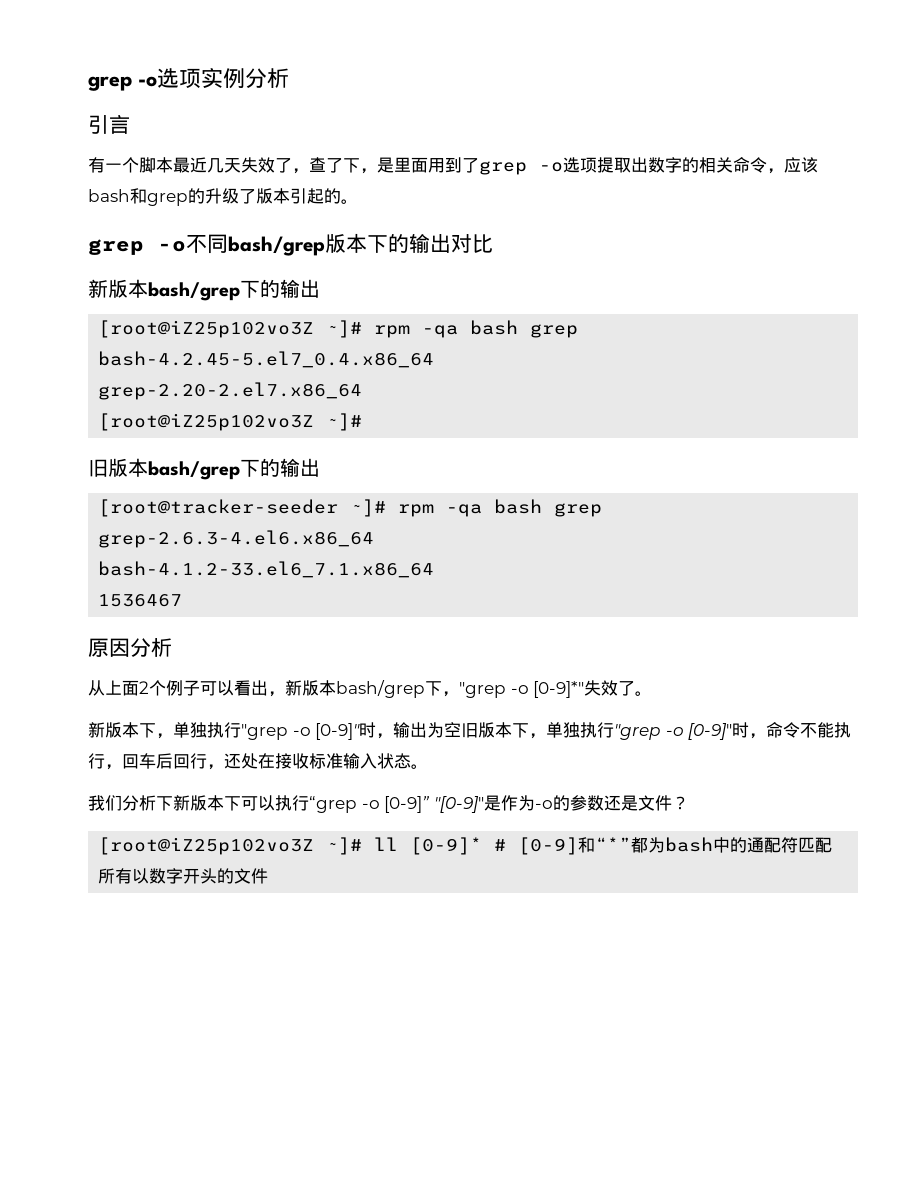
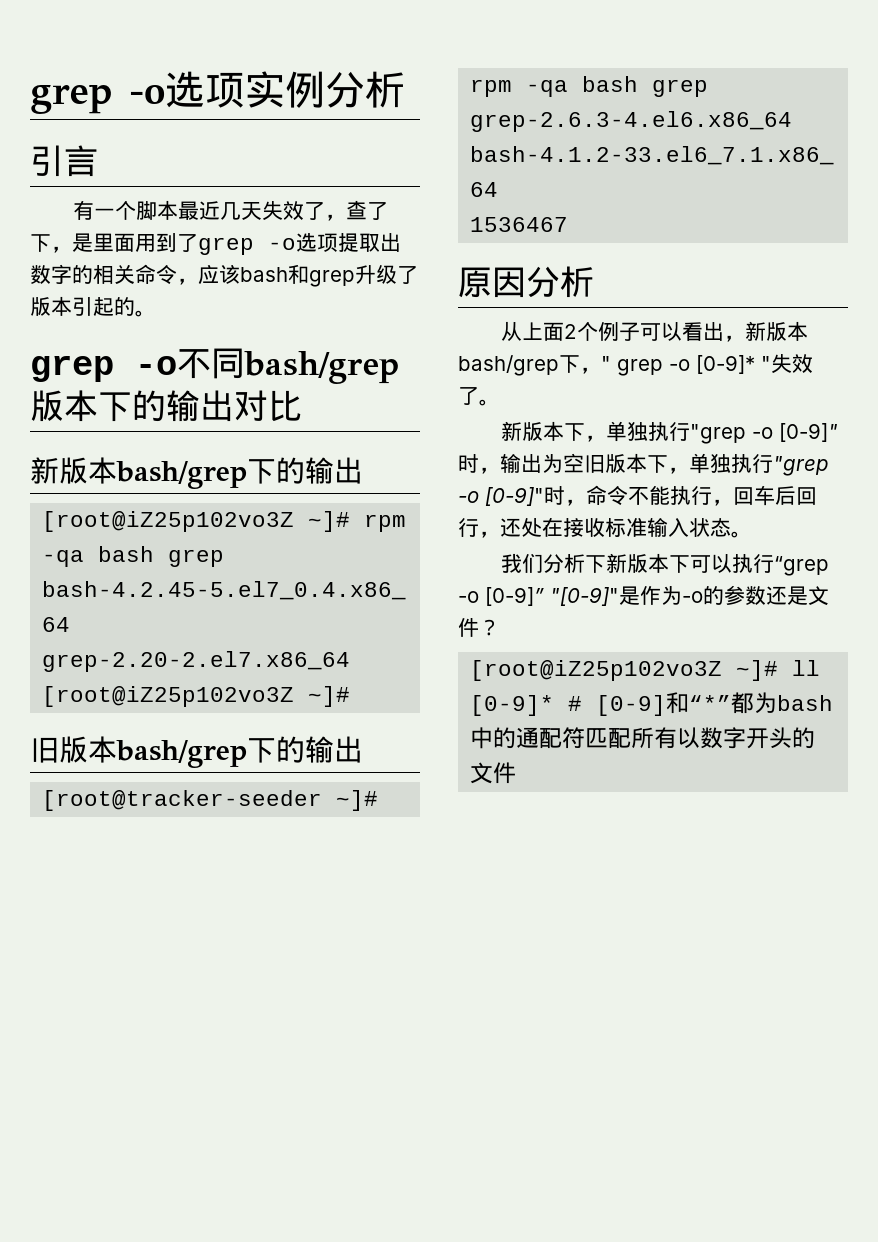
- 有一个脚本最近几天失效了，查了下，是里面用到了grep -o选项提取出数字的相关命令，应该bash和grep的升级了版本引起的。
+ 有一个脚本最近几天失效了，查了下，是里面用到了grep -o选项提取出数字的相关命令，应该bash和grep升级了版本引起的。
- 从上面2个例子可以看出，新版本bash/grep下，"grep -o [0-9]*"失效了。
+ 从上面2个例子可以看出，新版本bash/grep下，" grep -o [0-9]* "失效了。

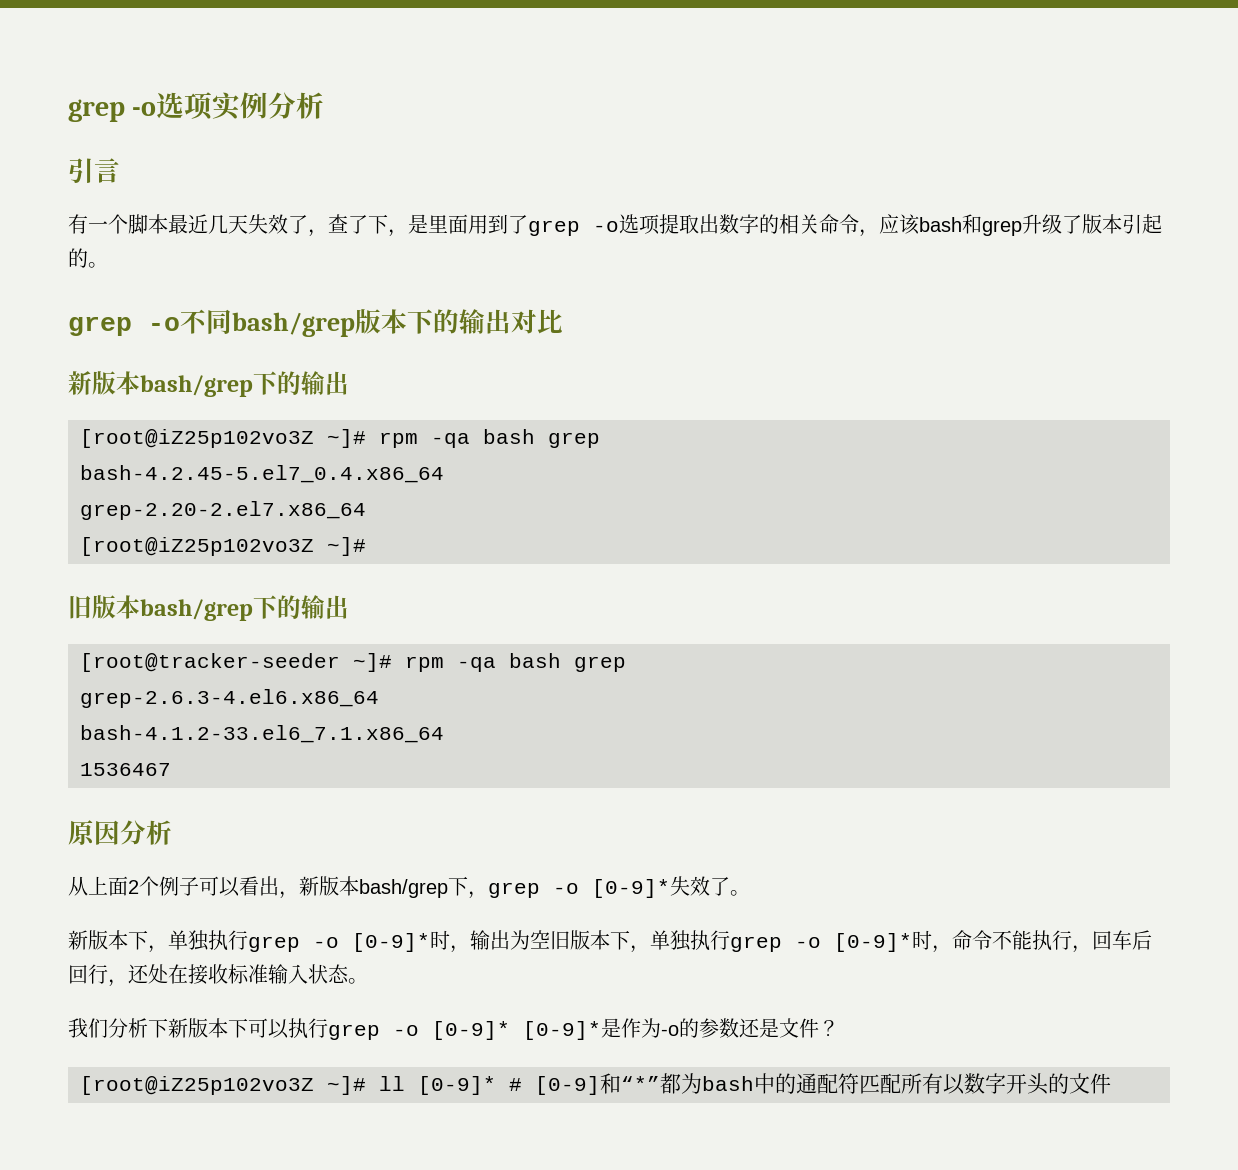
- 从上面2个例子可以看出，新版本bash/grep下，" grep -o [0-9]* "失效了。
+ 从上面2个例子可以看出，新版本bash/grep下，grep -o [0-9]*失效了。
- 新版本下，单独执行"grep -o [0-9]"时，输出为空旧版本下，单独执行"grep -o [0-9]"时，命令不能执行，回车后回行，还处在接收标准输入状态。
+ 新版本下，单独执行grep -o [0-9]*时，输出为空旧版本下，单独执行grep -o [0-9]*时，命令不能执行，回车后回行，还处在接收标准输入状态。
- 我们分析下新版本下可以执行“grep -o [0-9]” "[0-9]"是作为-o的参数还是文件？
+ 我们分析下新版本下可以执行grep -o [0-9]* [0-9]*是作为-o的参数还是文件？

